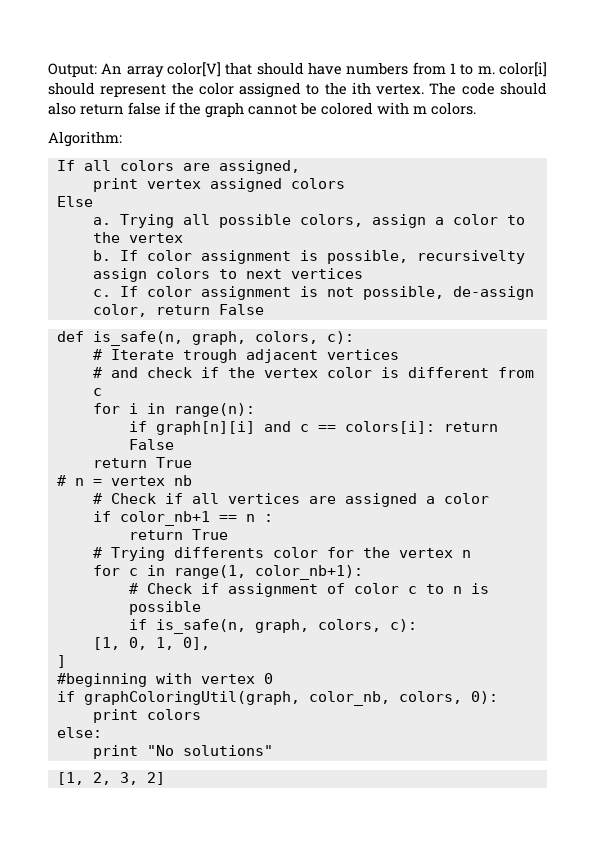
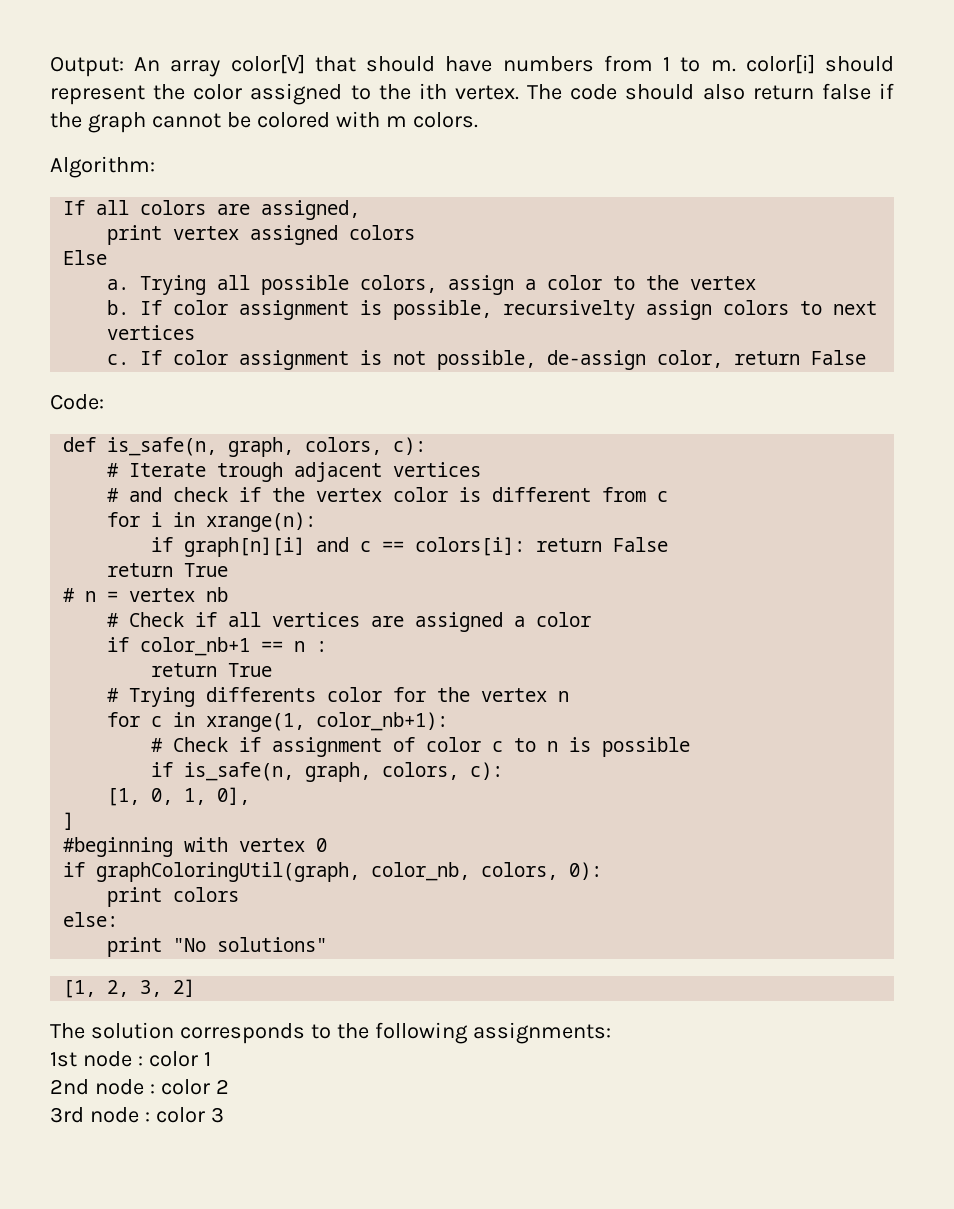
+ Code:
- for i in range(n):
+ for i in xrange(n):
- for c in range(1, color_nb+1):
+ for c in xrange(1, color_nb+1):
+ The solution corresponds to the following assignments:
+ 1st node : color 1
+ 2nd node : color 2
+ 3rd node : color 3

